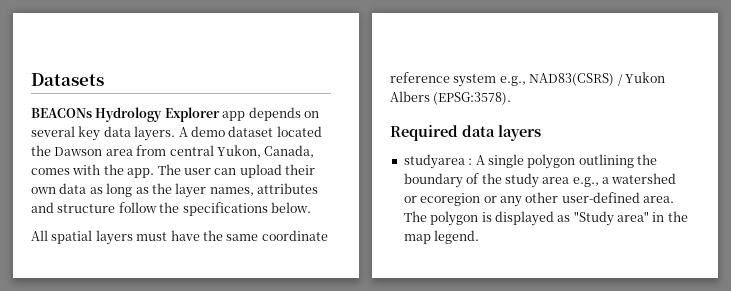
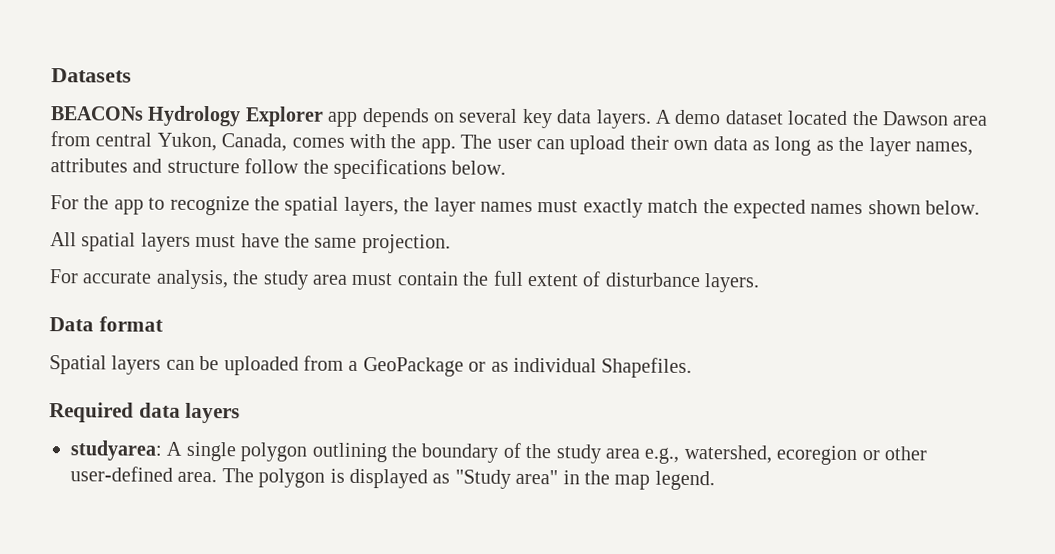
+ For the app to recognize the spatial layers, the layer names must exactly match the expected names shown below.
- All spatial layers must have the same coordinate reference system e.g., NAD83(CSRS) / Yukon Albers (EPSG:3578).
+ All spatial layers must have the same projection.
+ For accurate analysis, the study area must contain the full extent of disturbance layers.
+ Data format
+ Spatial layers can be uploaded from a GeoPackage or as individual Shapefiles.
- studyarea : A single polygon outlining the boundary of the study area e.g., a watershed or ecoregion or any other user-defined area.
+ studyarea: A single polygon outlining the boundary of the study area e.g., watershed, ecoregion or other user-defined area.

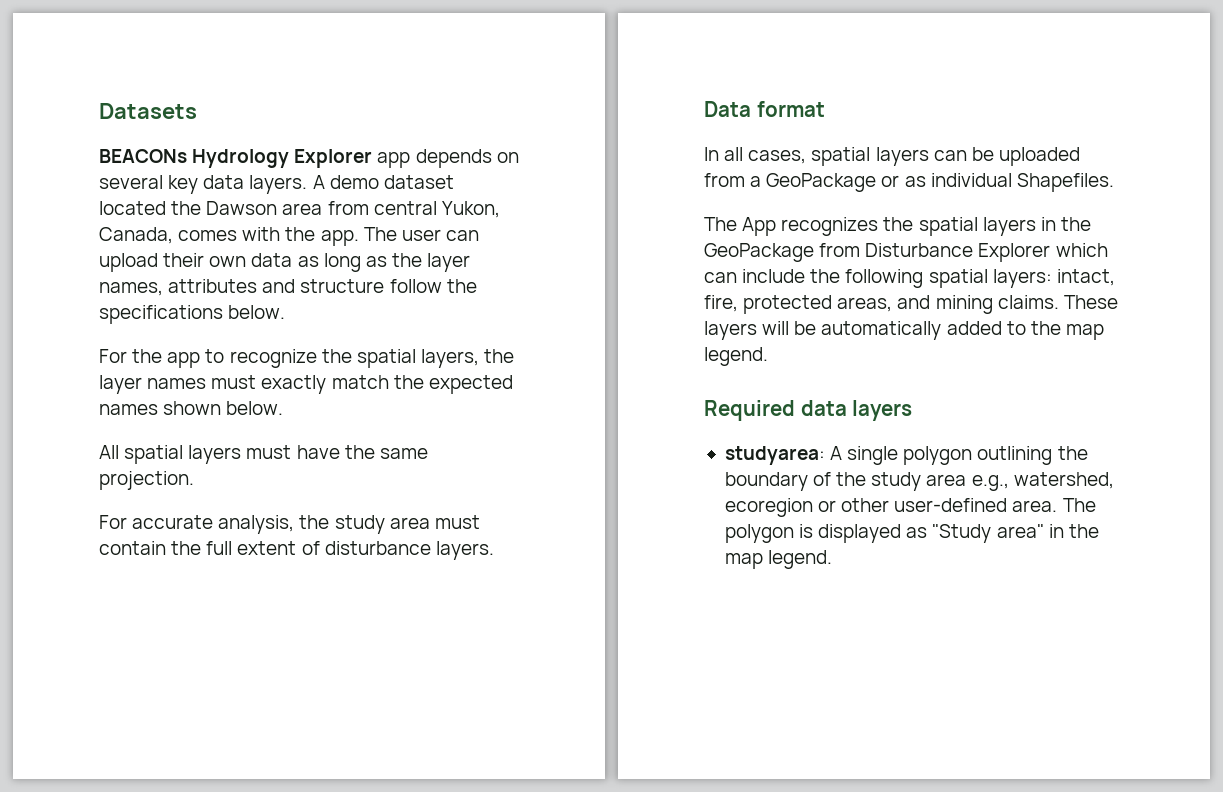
- Spatial layers can be uploaded from a GeoPackage or as individual Shapefiles.
+ In all cases, spatial layers can be uploaded from a GeoPackage or as individual Shapefiles.
+ The App recognizes the spatial layers in the GeoPackage from Disturbance Explorer which can include the following spatial layers: intact, fire, protected areas, and mining claims. These layers will be automatically added to the map legend.

